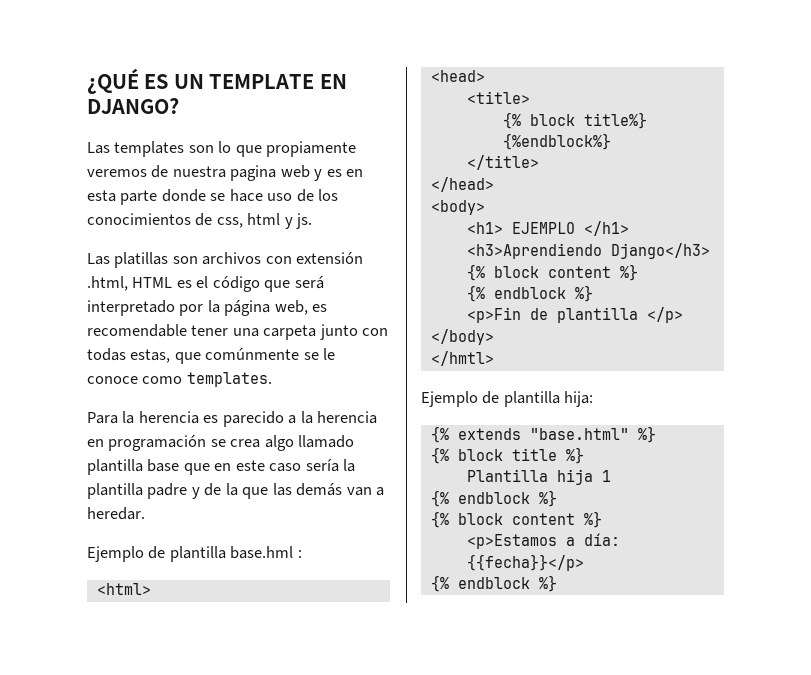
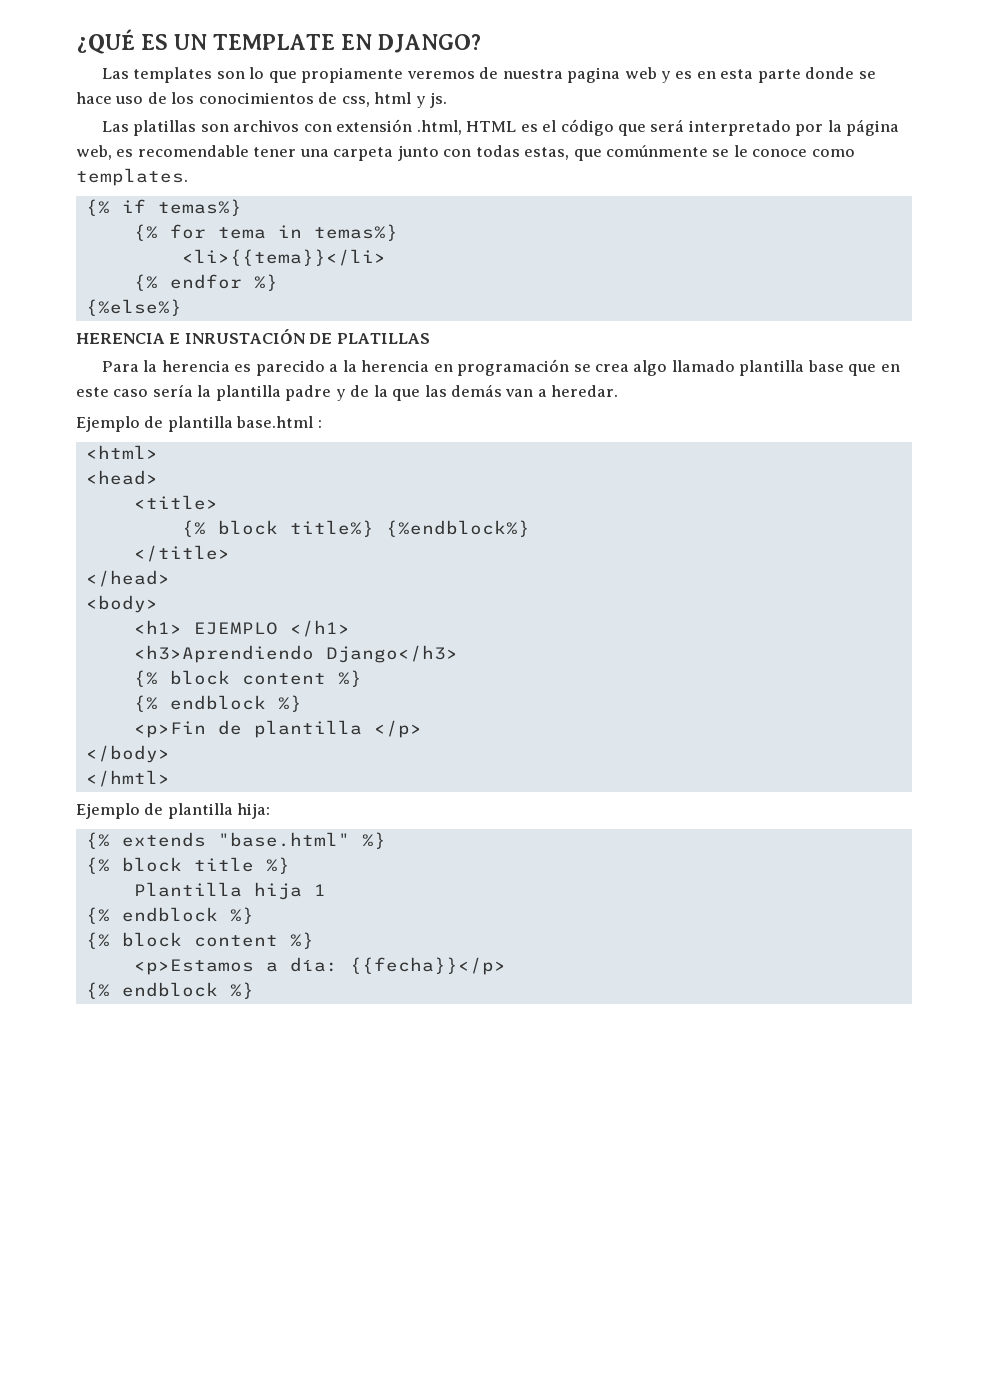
+ {% if temas%}
+ {% for tema in temas%}
+ <li>{{tema}}</li>
+ {% endfor %}
+ {%else%}
+ HERENCIA E INRUSTACIÓN DE PLATILLAS
- Ejemplo de plantilla base.hml :
+ Ejemplo de plantilla base.html :

